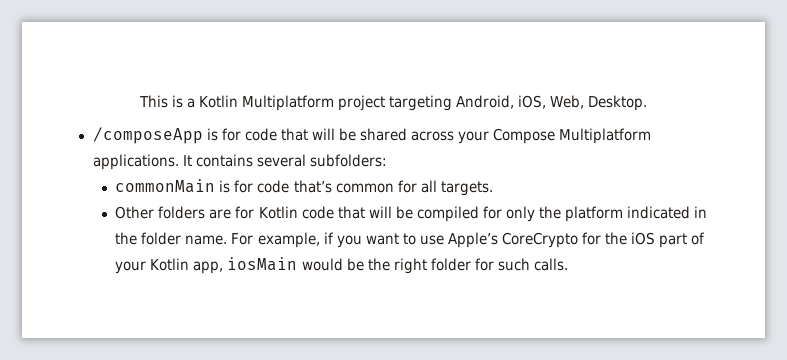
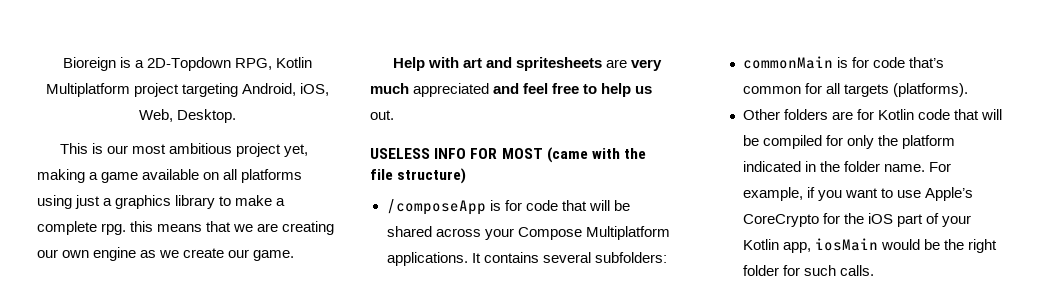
- This is a Kotlin Multiplatform project targeting Android, iOS, Web, Desktop.
+ Bioreign is a 2D-Topdown RPG, Kotlin Multiplatform project targeting Android, iOS, Web, Desktop.
+ This is our most ambitious project yet, making a game available on all platforms using just a graphics library to make a complete rpg. this means that we are creating our own engine as we create our game.
+ Help with art and spritesheets are very much appreciated and feel free to help us out.
+ USELESS INFO FOR MOST (came with the file structure)
- commonMain is for code that’s common for all targets.
+ commonMain is for code that’s common for all targets (platforms).

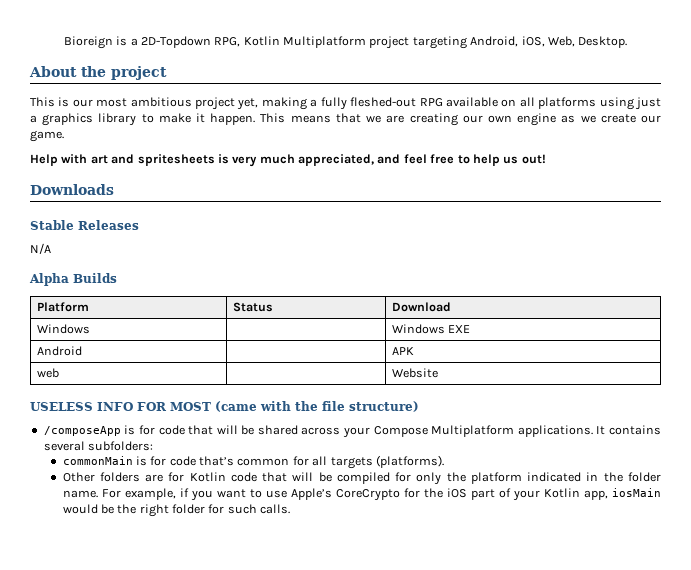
+ About the project
- This is our most ambitious project yet, making a game available on all platforms using just a graphics library to make a complete rpg. this means that we are creating our own engine as we create our game.
+ This is our most ambitious project yet, making a fully fleshed-out RPG available on all platforms using just a graphics library to make it happen. This means that we are creating our own engine as we create our game.
- Help with art and spritesheets are very much appreciated and feel free to help us out.
+ Help with art and spritesheets is very much appreciated, and feel free to help us out!
+ Downloads
+ Stable Releases
+ N/A
+ Alpha Builds
+ Platform | Status | Download
+ Windows | | Windows EXE
+ Android | | APK
+ web | | Website

